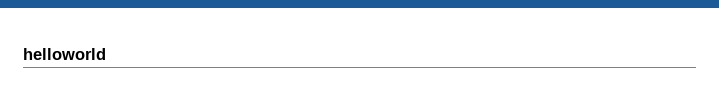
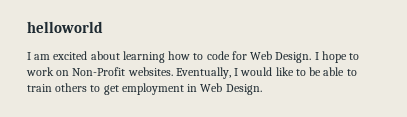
+ I am excited about learning how to code for Web Design. I hope to work on Non-Profit websites. Eventually, I would like to be able to train others to get employment in Web Design.

